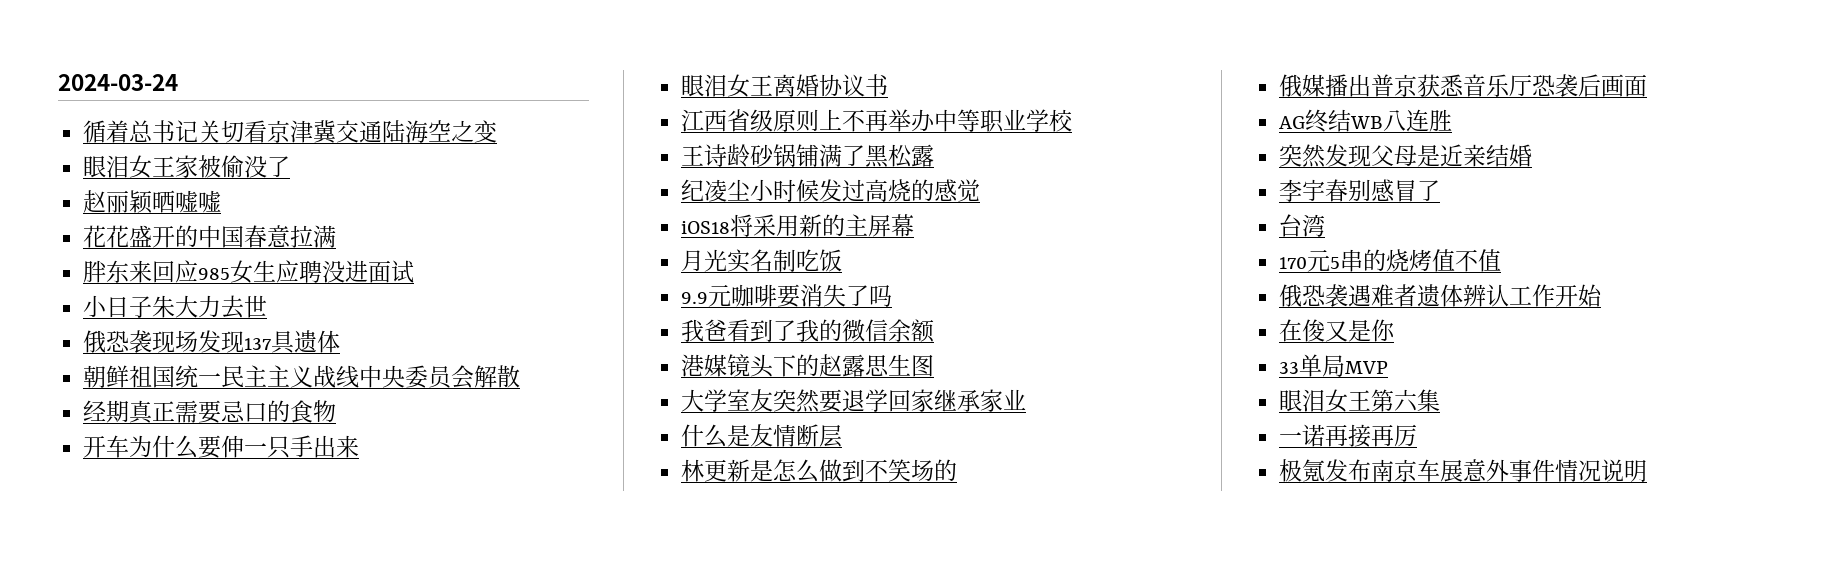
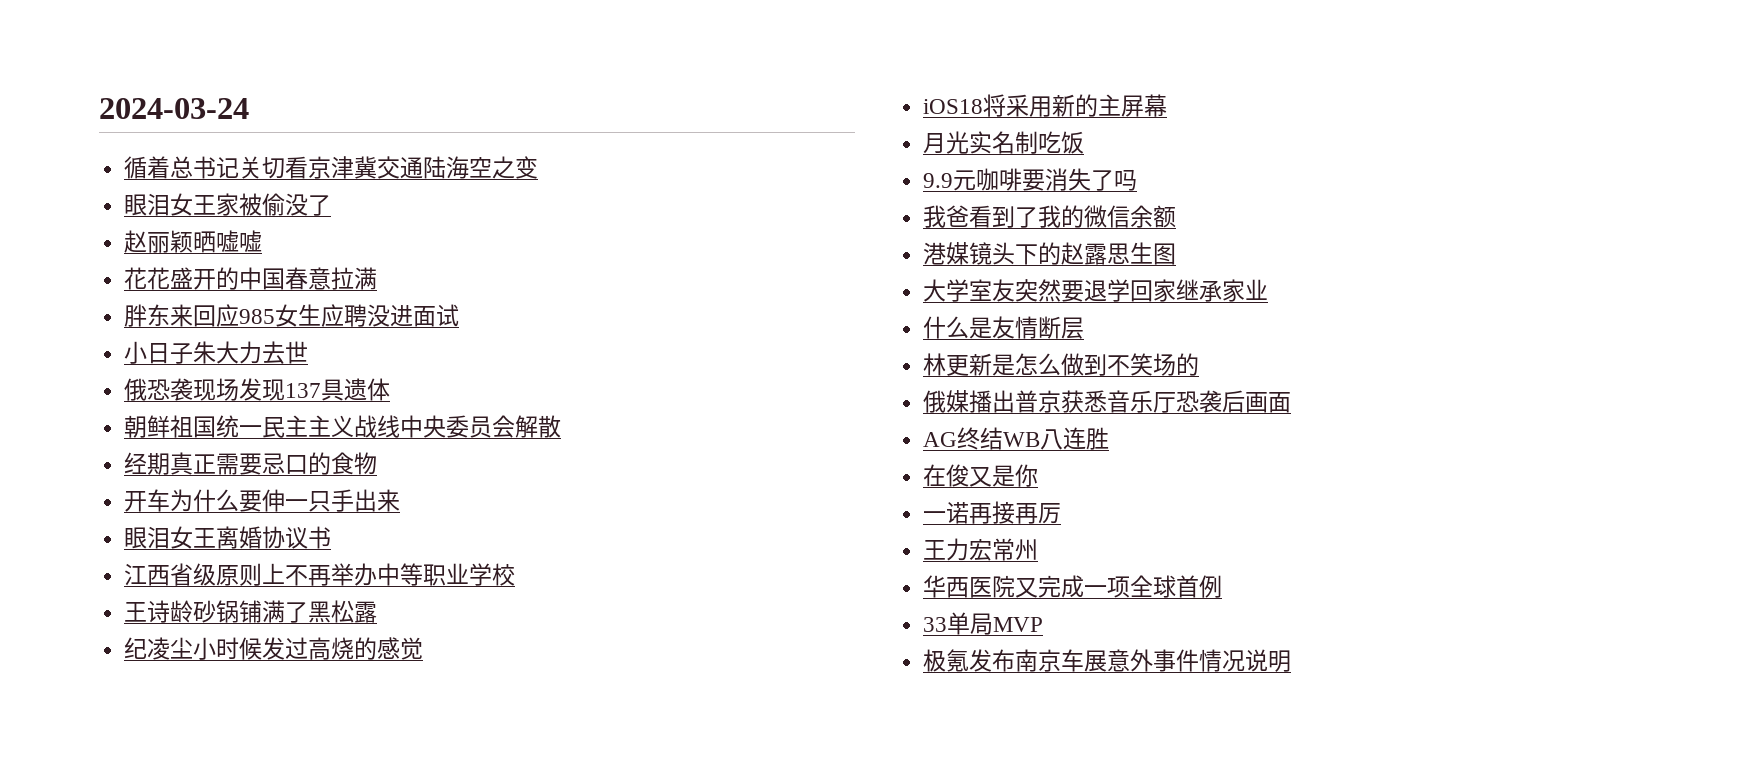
- 突然发现父母是近亲结婚
- 李宇春别感冒了
- 台湾
- 170元5串的烧烤值不值
- 俄恐袭遇难者遗体辨认工作开始
  在俊又是你
+ 一诺再接再厉
+ 王力宏常州
+ 华西医院又完成一项全球首例
  33单局MVP
- 眼泪女王第六集
- 一诺再接再厉

